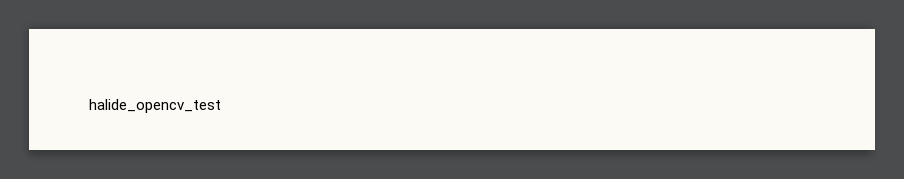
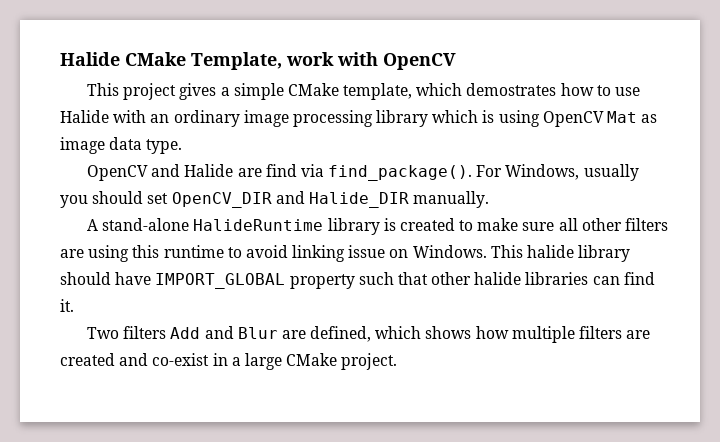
- halide_opencv_test
+ Halide CMake Template, work with OpenCV
+ This project gives a simple CMake template, which demostrates how to use Halide with an ordinary image processing library which is using OpenCV Mat as image data type.
+ OpenCV and Halide are find via find_package(). For Windows, usually you should set OpenCV_DIR and Halide_DIR manually.
+ A stand-alone HalideRuntime library is created to make sure all other filters are using this runtime to avoid linking issue on Windows. This halide library should have IMPORT_GLOBAL property such that other halide libraries can find it.
+ Two filters Add and Blur are defined, which shows how multiple filters are created and co-exist in a large CMake project.

